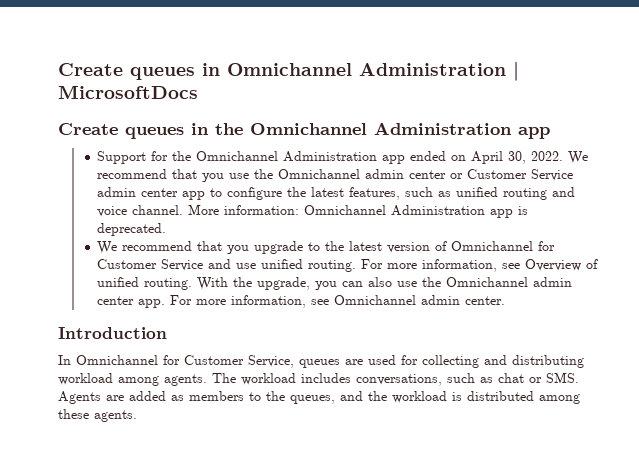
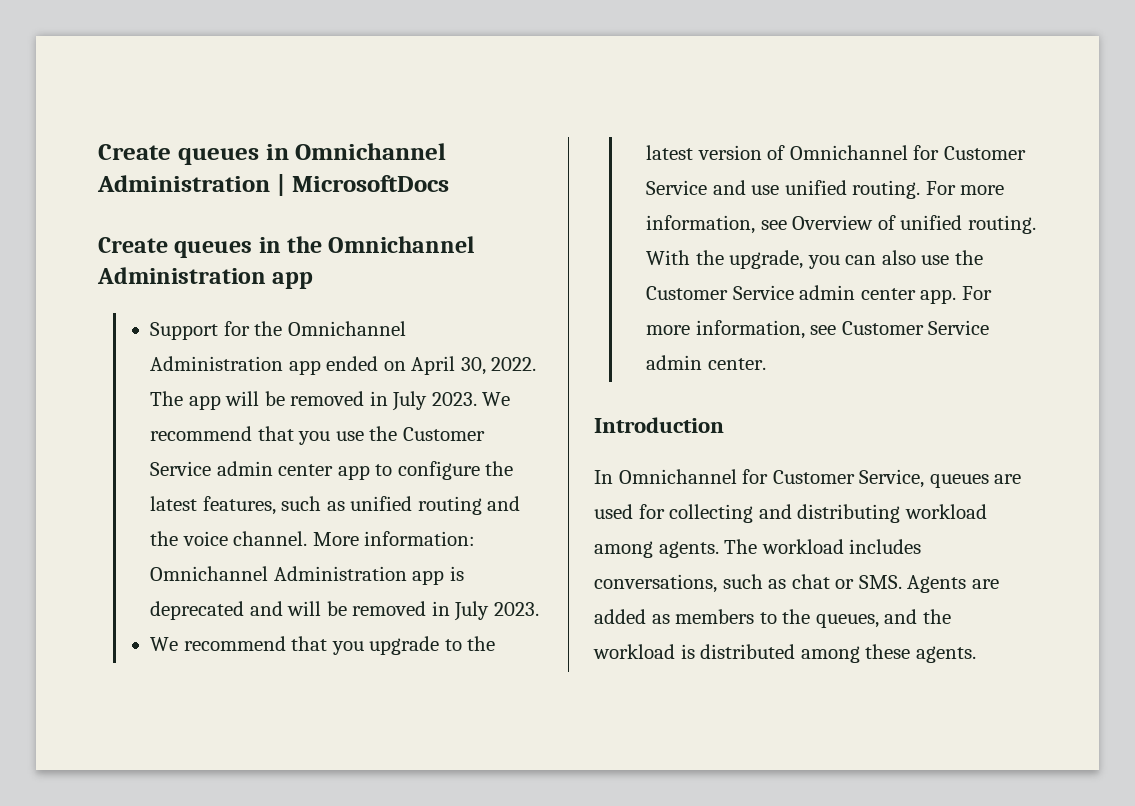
+ The app will be removed in July 2023.
- We recommend that you use the Omnichannel admin center or Customer Service admin center app to configure the latest features, such as unified routing and voice channel.
+ We recommend that you use the Customer Service admin center app to configure the latest features, such as unified routing and the voice channel.
- More information: Omnichannel Administration app is deprecated.
+ More information: Omnichannel Administration app is deprecated and will be removed in July 2023.
- With the upgrade, you can also use the Omnichannel admin center app.
+ With the upgrade, you can also use the Customer Service admin center app.
- For more information, see Omnichannel admin center.
+ For more information, see Customer Service admin center.

